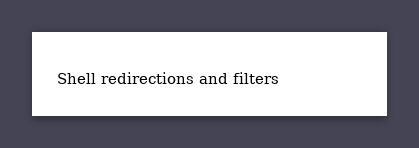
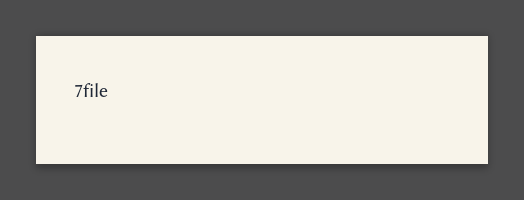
- Shell redirections and filters
+ 7file

